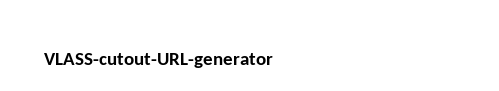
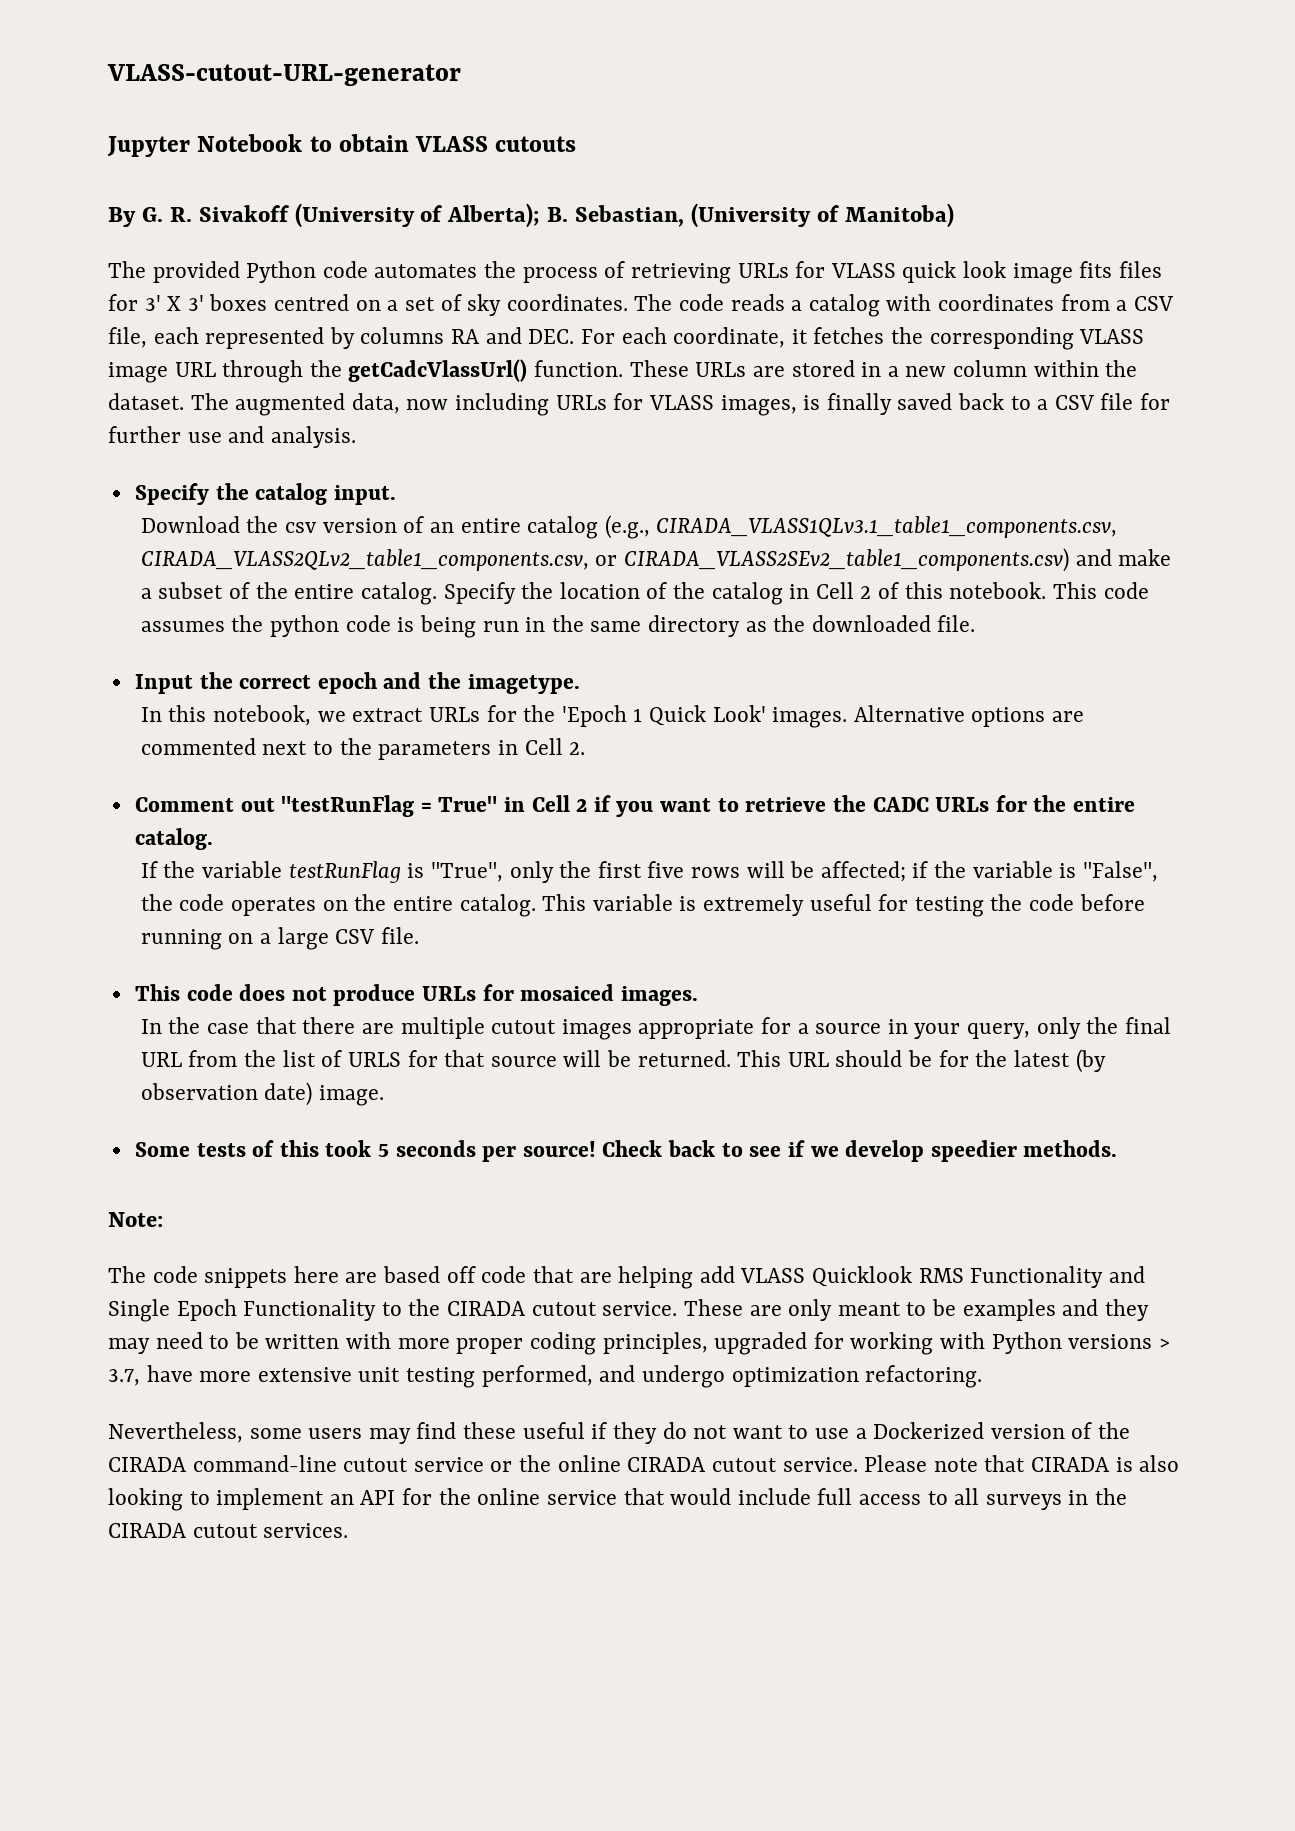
+ Jupyter Notebook to obtain VLASS cutouts
+ By G. R. Sivakoff (University of Alberta); B. Sebastian, (University of Manitoba)
+ The provided Python code automates the process of retrieving URLs for VLASS quick look image fits files for 3' X 3' boxes centred on a set of sky coordinates. The code reads a catalog with coordinates from a CSV file, each represented by columns RA and DEC. For each coordinate, it fetches the corresponding VLASS image URL through the getCadcVlassUrl() function. These URLs are stored in a new column within the dataset. The augmented data, now including URLs for VLASS images, is finally saved back to a CSV file for further use and analysis.
+ Specify the catalog input.
+ Download the csv version of an entire catalog (e.g., CIRADA_VLASS1QLv3.1_table1_components.csv, CIRADA_VLASS2QLv2_table1_components.csv, or CIRADA_VLASS2SEv2_table1_components.csv) and make a subset of the entire catalog. Specify the location of the catalog in Cell 2 of this notebook. This code assumes the python code is being run in the same directory as the downloaded file.
+ Input the correct epoch and the imagetype.
+ In this notebook, we extract URLs for the 'Epoch 1 Quick Look' images. Alternative options are commented next to the parameters in Cell 2.
+ Comment out "testRunFlag = True" in Cell 2 if you want to retrieve the CADC URLs for the entire catalog.
+ If the variable testRunFlag is "True", only the first five rows will be affected; if the variable is "False", the code operates on the entire catalog. This variable is extremely useful for testing the code before running on a large CSV file.
+ This code does not produce URLs for mosaiced images.
+ In the case that there are multiple cutout images appropriate for a source in your query, only the final URL from the list of URLS for that source will be returned. This URL should be for the latest (by observation date) image.
+ Some tests of this took 5 seconds per source! Check back to see if we develop speedier methods.
+ Note:
+ The code snippets here are based off code that are helping add VLASS Quicklook RMS Functionality and Single Epoch Functionality to the CIRADA cutout service. These are only meant to be examples and they may need to be written with more proper coding principles, upgraded for working with Python versions > 3.7, have more extensive unit testing performed, and undergo optimization refactoring.
+ Nevertheless, some users may find these useful if they do not want to use a Dockerized version of the CIRADA command-line cutout service or the online CIRADA cutout service. Please note that CIRADA is also looking to implement an API for the online service that would include full access to all surveys in the CIRADA cutout services.

